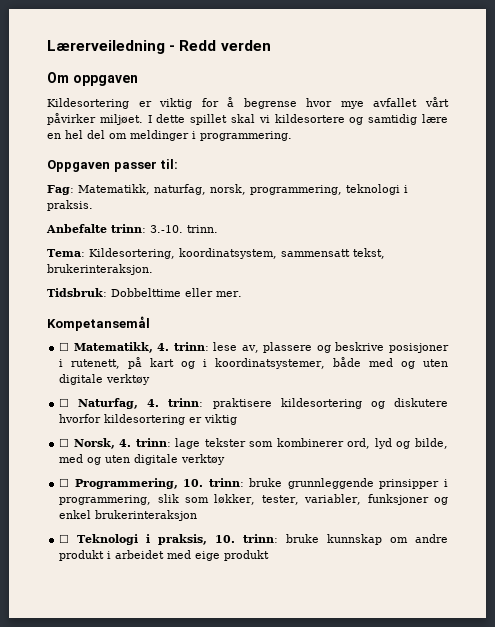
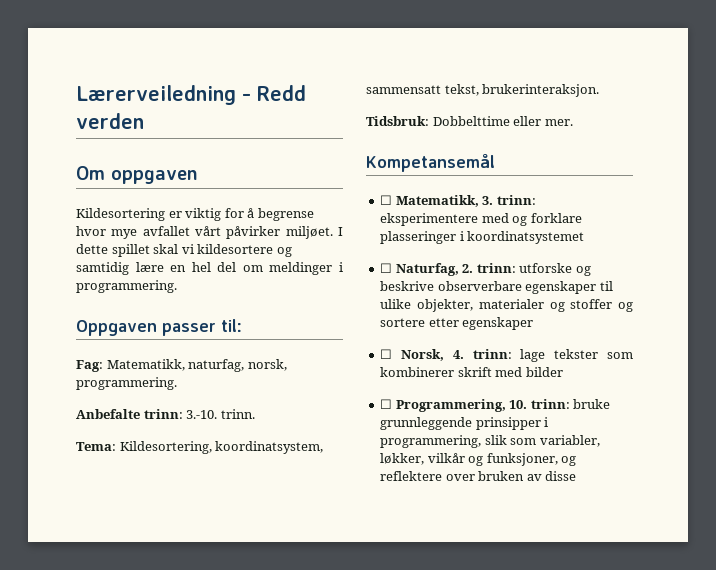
- Fag: Matematikk, naturfag, norsk, programmering, teknologi i praksis.
+ Fag: Matematikk, naturfag, norsk, programmering.
- ☐ Matematikk, 4. trinn: lese av, plassere og beskrive posisjoner i rutenett, på kart og i koordinatsystemer, både med og uten digitale verktøy
- ☐ Naturfag, 4. trinn: praktisere kildesortering og diskutere hvorfor kildesortering er viktig
+ ☐ Matematikk, 3. trinn: eksperimentere med og forklare plasseringer i koordinatsystemet
+ ☐ Naturfag, 2. trinn: utforske og beskrive observerbare egenskaper til ulike objekter, materialer og stoffer og sortere etter egenskaper
- ☐ Norsk, 4. trinn: lage tekster som kombinerer ord, lyd og bilde, med og uten digitale verktøy
+ ☐ Norsk, 4. trinn: lage tekster som kombinerer skrift med bilder
- ☐ Programmering, 10. trinn: bruke grunnleggende prinsipper i programmering, slik som løkker, tester, variabler, funksjoner og enkel brukerinteraksjon
- ☐ Teknologi i praksis, 10. trinn: bruke kunnskap om andre produkt i arbeidet med eige produkt
+ ☐ Programmering, 10. trinn: bruke grunnleggende prinsipper i programmering, slik som variabler, løkker, vilkår og funksjoner, og reflektere over bruken av disse

